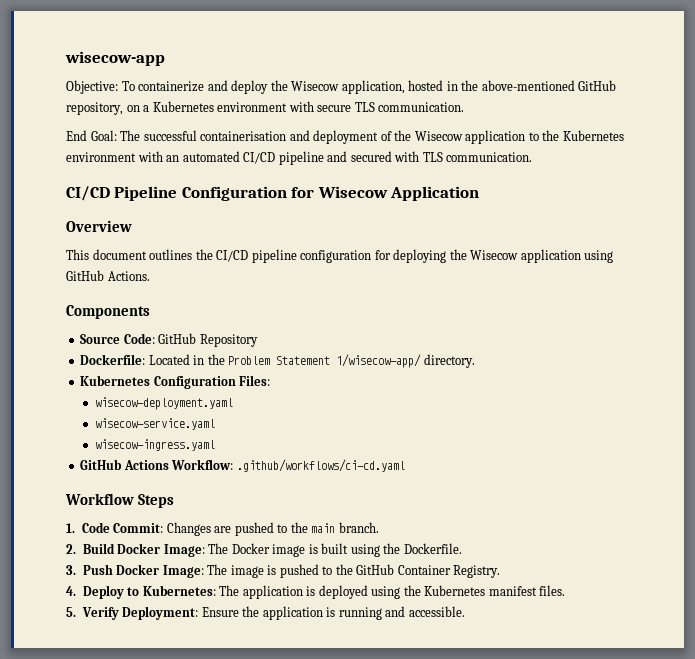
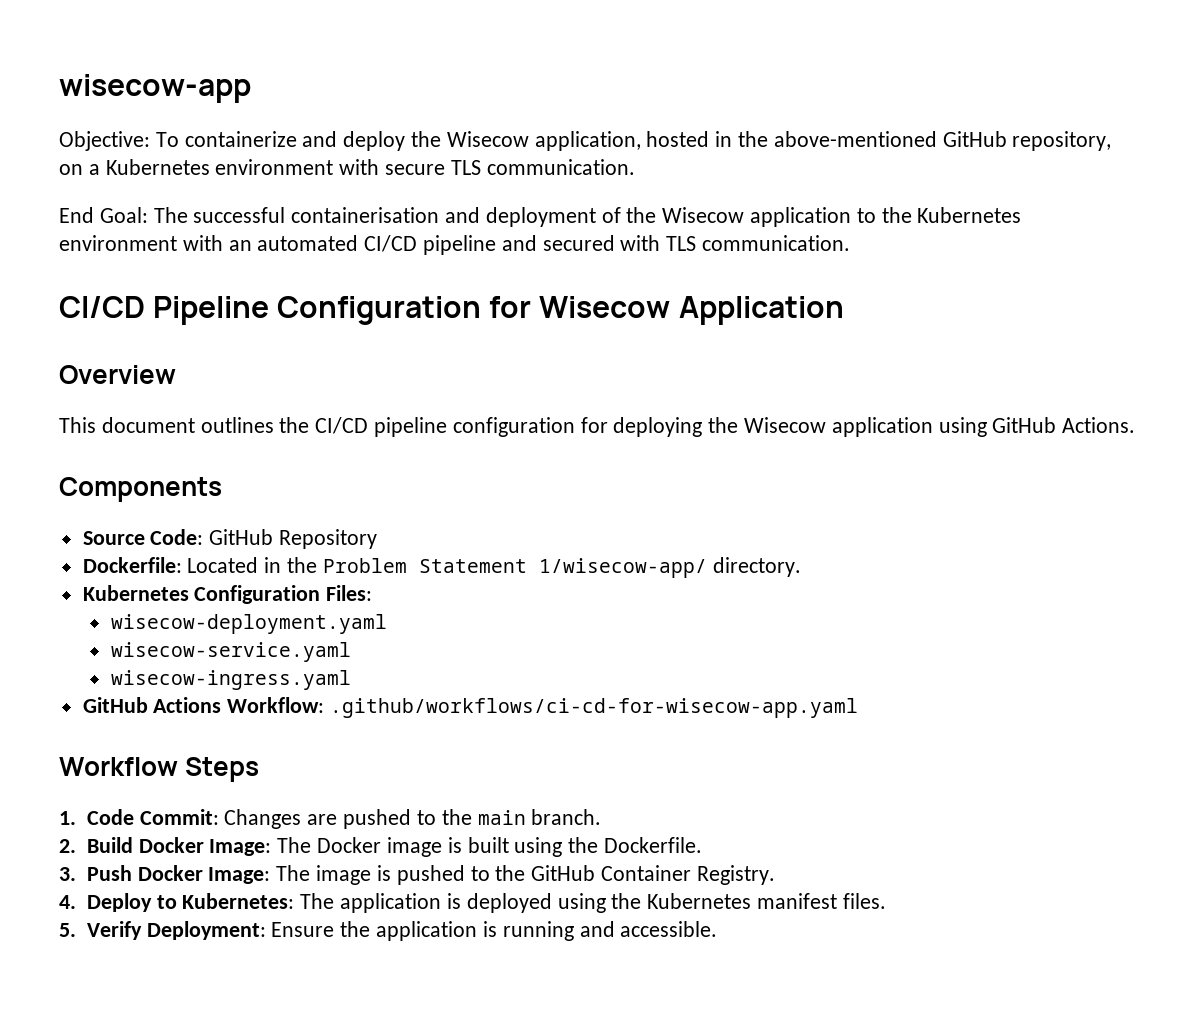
- GitHub Actions Workflow: .github/workflows/ci-cd.yaml
+ GitHub Actions Workflow: .github/workflows/ci-cd-for-wisecow-app.yaml

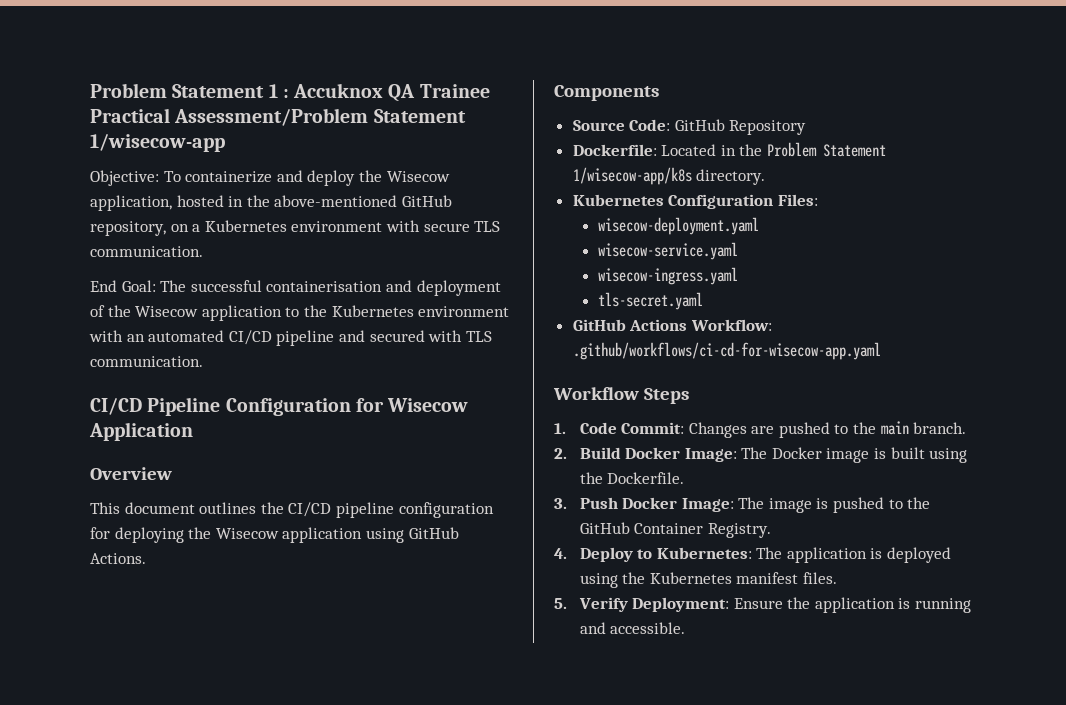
- wisecow-app
+ Problem Statement 1 : Accuknox QA Trainee Practical Assessment/Problem Statement 1/wisecow-app
- Dockerfile: Located in the Problem Statement 1/wisecow-app/ directory.
+ Dockerfile: Located in the Problem Statement 1/wisecow-app/k8s directory.
+ tls-secret.yaml

